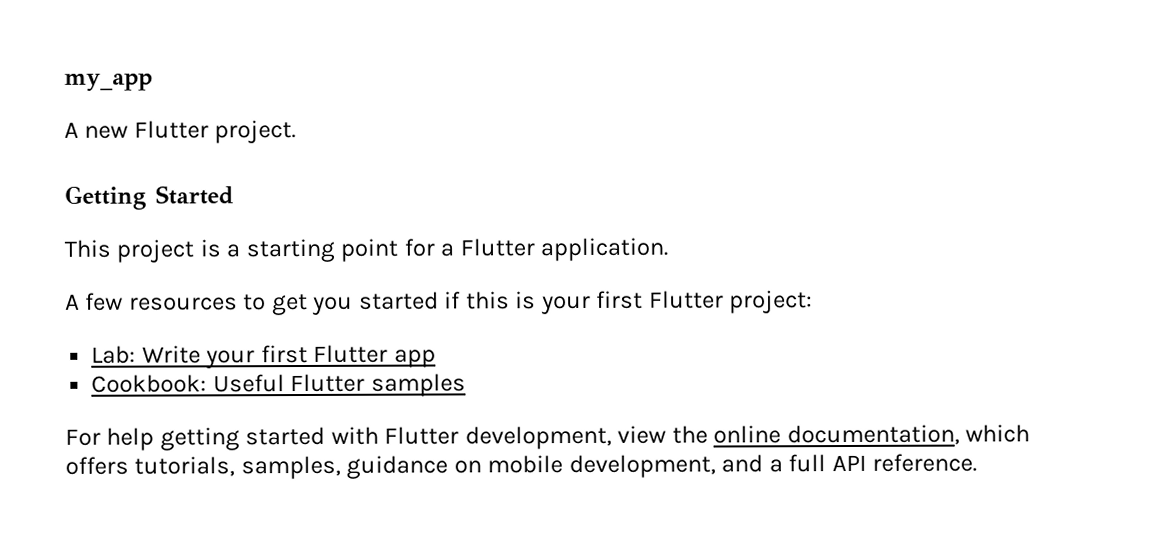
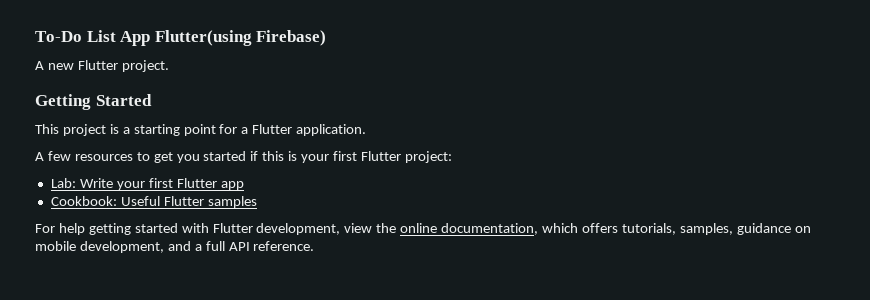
- my_app
+ To-Do List App Flutter(using Firebase)

